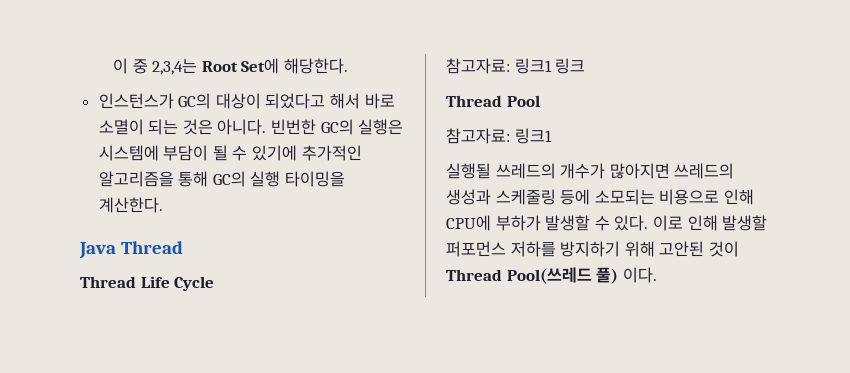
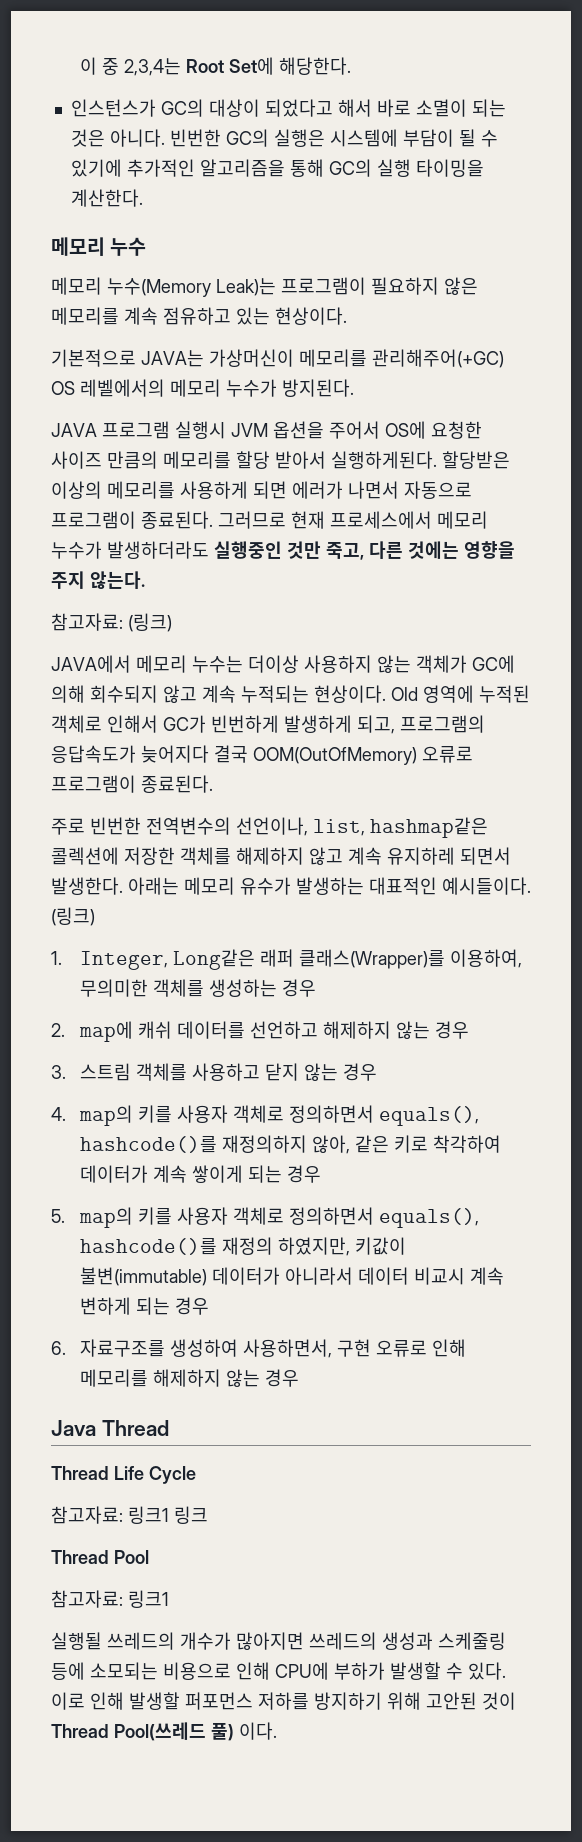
+ 메모리 누수
+ 메모리 누수(Memory Leak)는 프로그램이 필요하지 않은 메모리를 계속 점유하고 있는 현상이다.
+ 기본적으로 JAVA는 가상머신이 메모리를 관리해주어(+GC) OS 레벨에서의 메모리 누수가 방지된다.
+ JAVA 프로그램 실행시 JVM 옵션을 주어서 OS에 요청한 사이즈 만큼의 메모리를 할당 받아서 실행하게된다. 할당받은 이상의 메모리를 사용하게 되면 에러가 나면서 자동으로 프로그램이 종료된다. 그러므로 현재 프로세스에서 메모리 누수가 발생하더라도 실행중인 것만 죽고, 다른 것에는 영향을 주지 않는다.
+ 참고자료: (링크)
+ JAVA에서 메모리 누수는 더이상 사용하지 않는 객체가 GC에 의해 회수되지 않고 계속 누적되는 현상이다. Old 영역에 누적된 객체로 인해서 GC가 빈번하게 발생하게 되고, 프로그램의 응답속도가 늦어지다 결국 OOM(OutOfMemory) 오류로 프로그램이 종료된다.
+ 주로 빈번한 전역변수의 선언이나, list, hashmap같은 콜렉션에 저장한 객체를 해제하지 않고 계속 유지하레 되면서 발생한다. 아래는 메모리 유수가 발생하는 대표적인 예시들이다. (링크)
+ 1. Integer, Long같은 래퍼 클래스(Wrapper)를 이용하여, 무의미한 객체를 생성하는 경우
+ 2. map에 캐쉬 데이터를 선언하고 해제하지 않는 경우
+ 3. 스트림 객체를 사용하고 닫지 않는 경우
+ 4. map의 키를 사용자 객체로 정의하면서 equals(), hashcode()를 재정의하지 않아, 같은 키로 착각하여 데이터가 계속 쌓이게 되는 경우
+ 5. map의 키를 사용자 객체로 정의하면서 equals(), hashcode()를 재정의 하였지만, 키값이 불변(immutable) 데이터가 아니라서 데이터 비교시 계속 변하게 되는 경우
+ 6. 자료구조를 생성하여 사용하면서, 구현 오류로 인해 메모리를 해제하지 않는 경우

